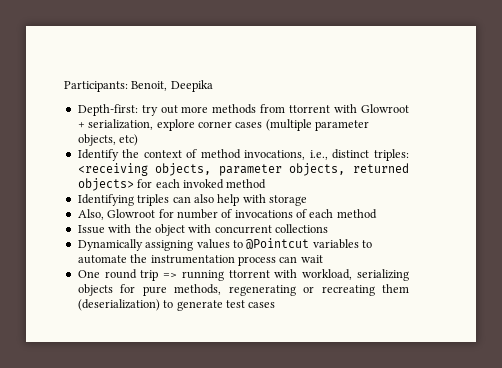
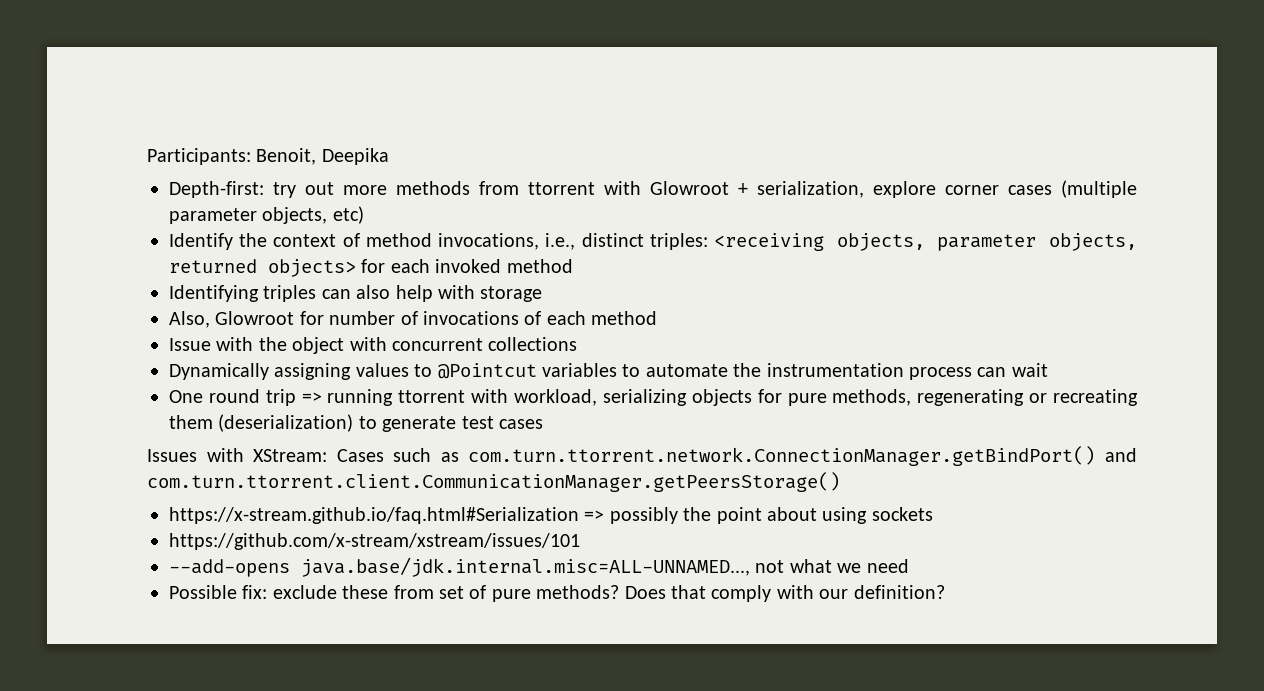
+ Issues with XStream: Cases such as com.turn.ttorrent.network.ConnectionManager.getBindPort() and com.turn.ttorrent.client.CommunicationManager.getPeersStorage()
+ https://x-stream.github.io/faq.html#Serialization => possibly the point about using sockets
+ https://github.com/x-stream/xstream/issues/101
+ --add-opens java.base/jdk.internal.misc=ALL-UNNAMED..., not what we need
+ Possible fix: exclude these from set of pure methods? Does that comply with our definition?

